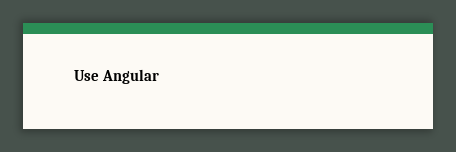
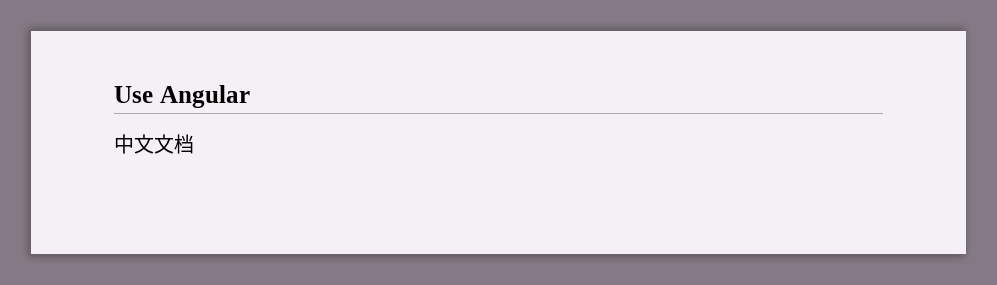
+ 中文文档

